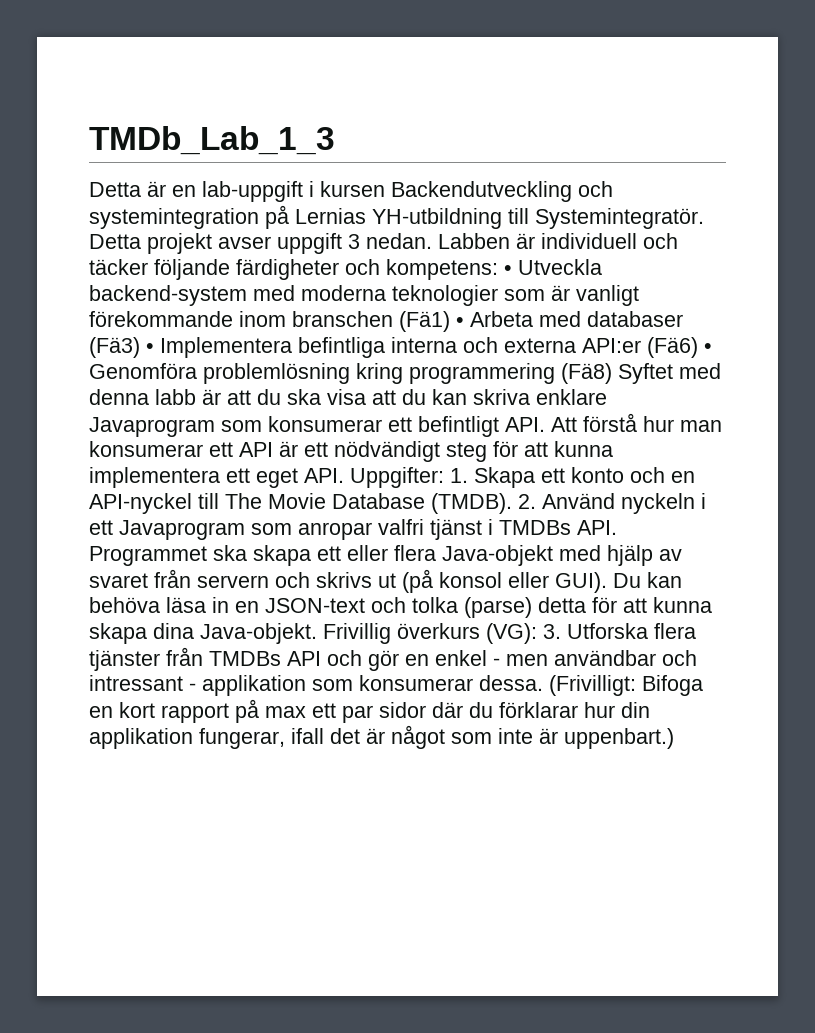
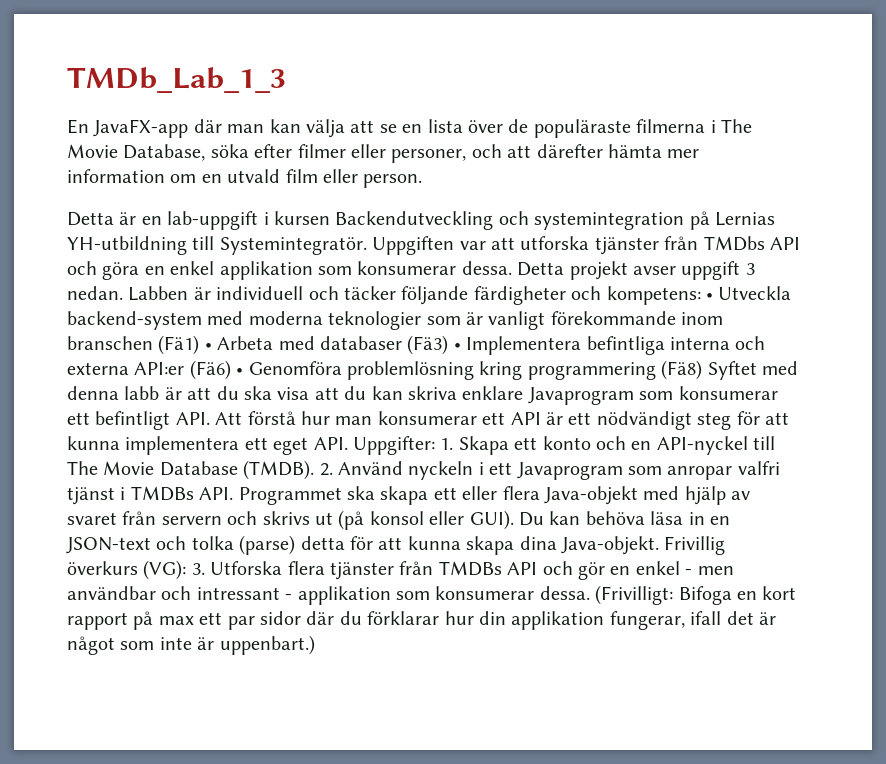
+ En JavaFX-app där man kan välja att se en lista över de populäraste filmerna i The Movie Database, söka efter filmer eller personer, och att därefter hämta mer information om en utvald film eller person.
+ Uppgiften var att utforska tjänster från TMDbs API och göra en enkel applikation som konsumerar dessa.

